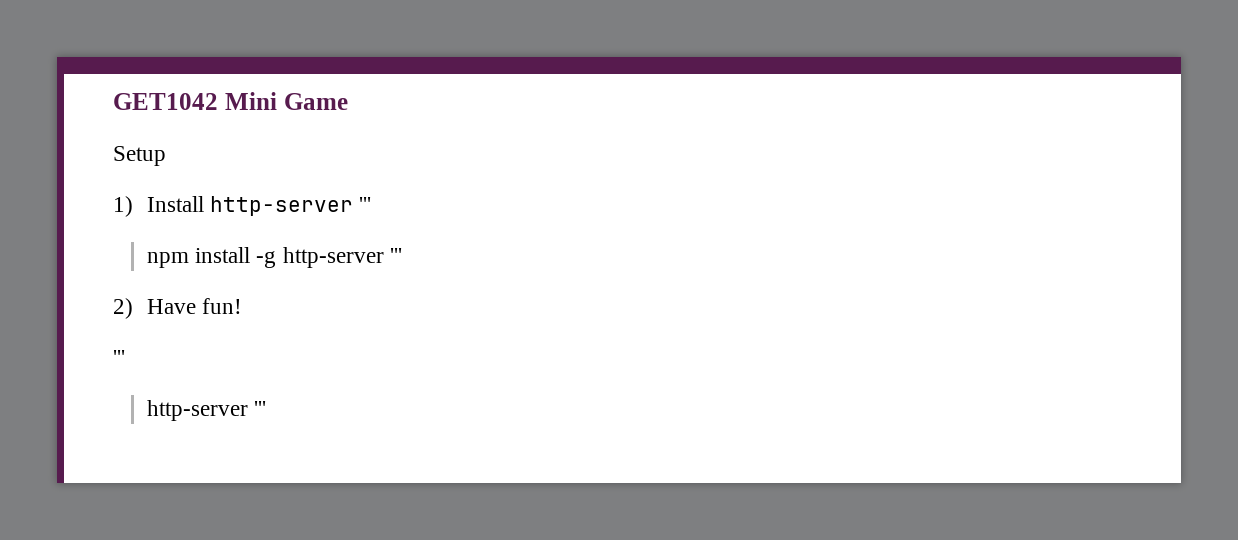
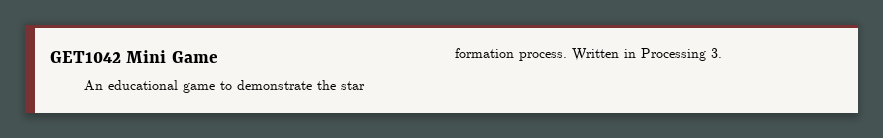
- Setup
- 1) Install http-server '''
- npm install -g http-server '''
- 2) Have fun!
- '''
- http-server '''
+ An educational game to demonstrate the star formation process. Written in Processing 3.

